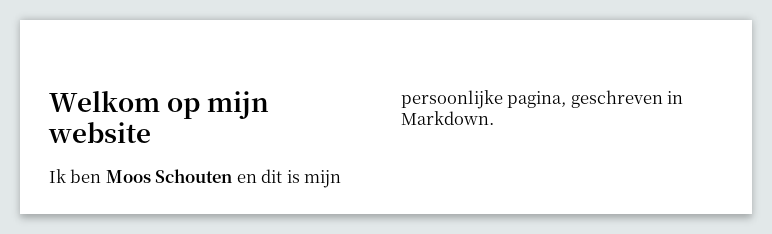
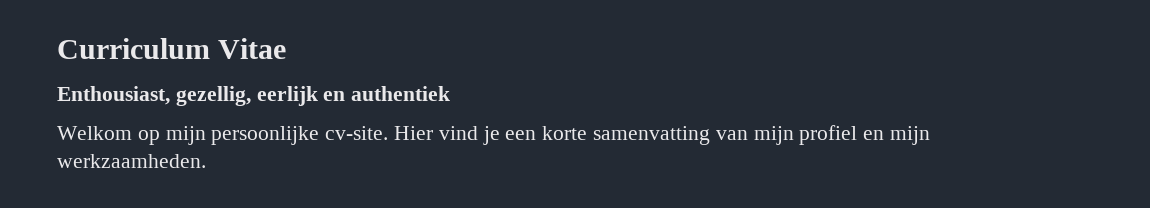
- Welkom op mijn website
- Ik ben Moos Schouten en dit is mijn persoonlijke pagina, geschreven in Markdown.
+ Curriculum Vitae
+ Enthousiast, gezellig, eerlijk en authentiek
+ Welkom op mijn persoonlijke cv-site. Hier vind je een korte samenvatting van mijn profiel en mijn werkzaamheden.

